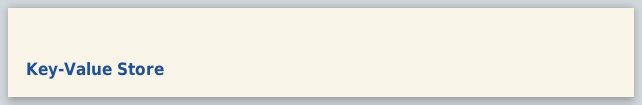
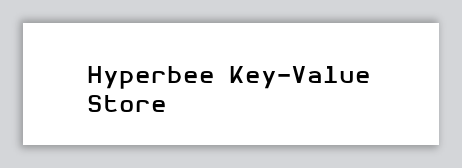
- Key-Value Store
+ Hyperbee Key-Value Store

